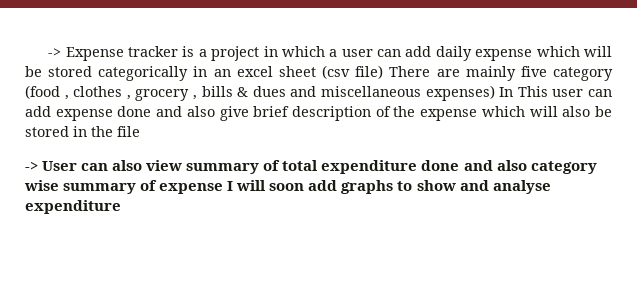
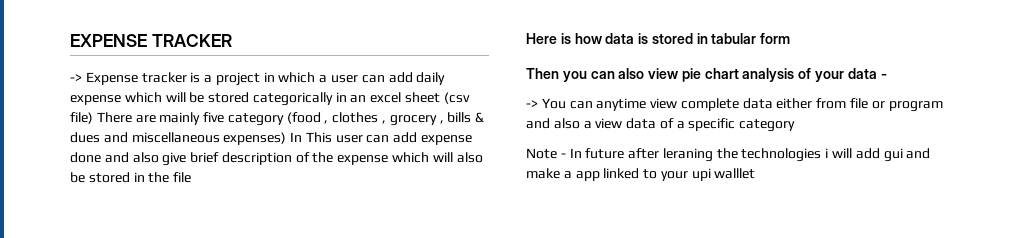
+ EXPENSE TRACKER
- -> User can also view summary of total expenditure done and also category wise summary of expense I will soon add graphs to show and analyse expenditure
+ Here is how data is stored in tabular form
+ Then you can also view pie chart analysis of your data -
+ -> You can anytime view complete data either from file or program and also a view data of a specific category
+ Note - In future after leraning the technologies i will add gui and make a app linked to your upi walllet

